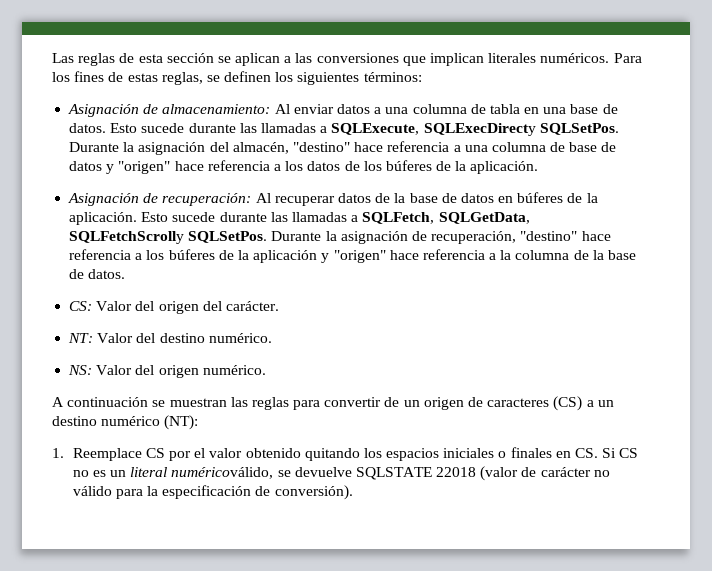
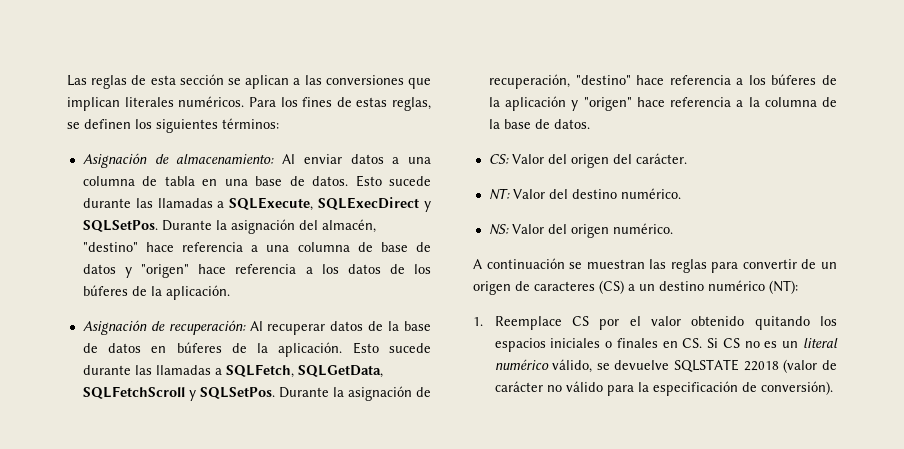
- Esto sucede durante las llamadas a SQLExecute, SQLExecDirecty SQLSetPos.
+ Esto sucede durante las llamadas a SQLExecute, SQLExecDirect y SQLSetPos.
- Esto sucede durante las llamadas a SQLFetch, SQLGetData, SQLFetchScrolly SQLSetPos.
+ Esto sucede durante las llamadas a SQLFetch, SQLGetData, SQLFetchScroll y SQLSetPos.
- 1. Reemplace CS por el valor obtenido quitando los espacios iniciales o finales en CS. Si CS no es un literal numéricoválido, se devuelve SQLSTATE 22018 (valor de carácter no válido para la especificación de conversión).
+ 1. Reemplace CS por el valor obtenido quitando los espacios iniciales o finales en CS. Si CS no es un literal numérico válido, se devuelve SQLSTATE 22018 (valor de carácter no válido para la especificación de conversión).

